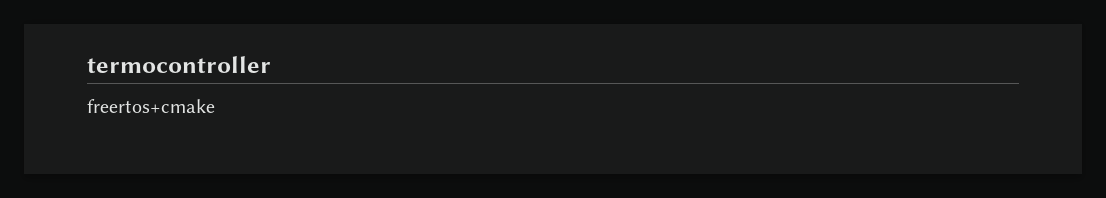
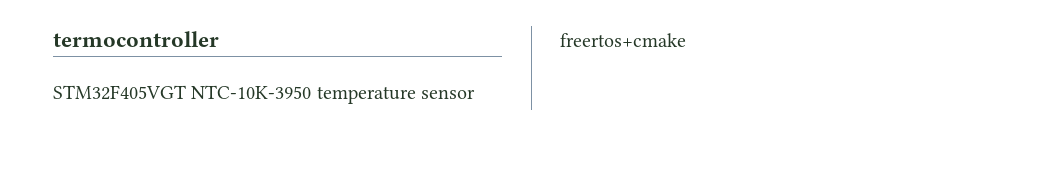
- freertos+cmake
+ STM32F405VGT NTC-10K-3950 temperature sensor freertos+cmake

